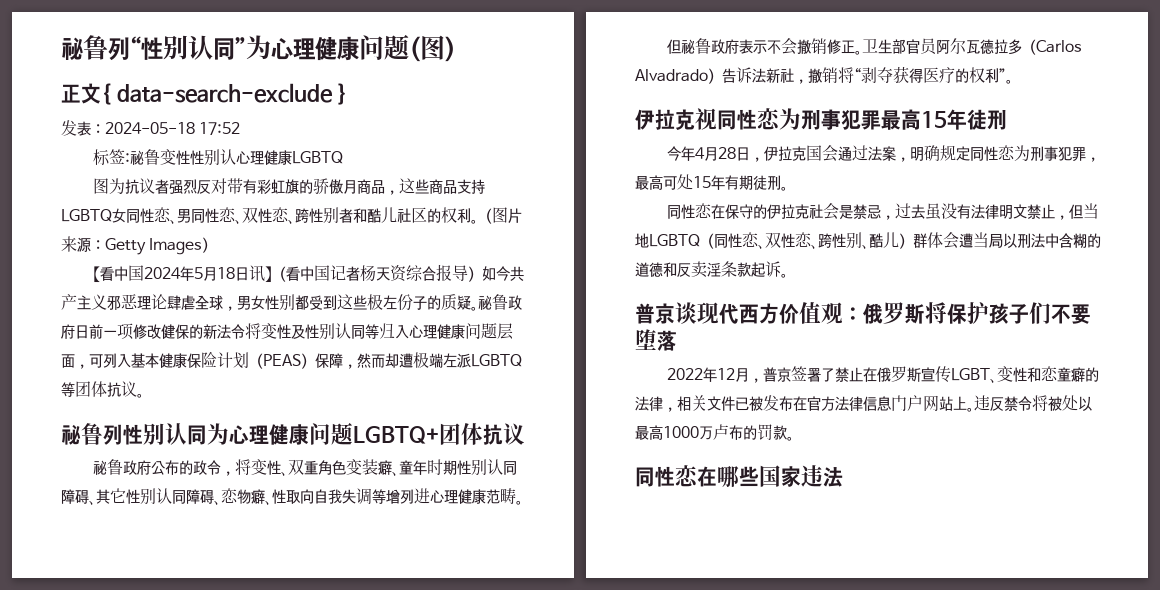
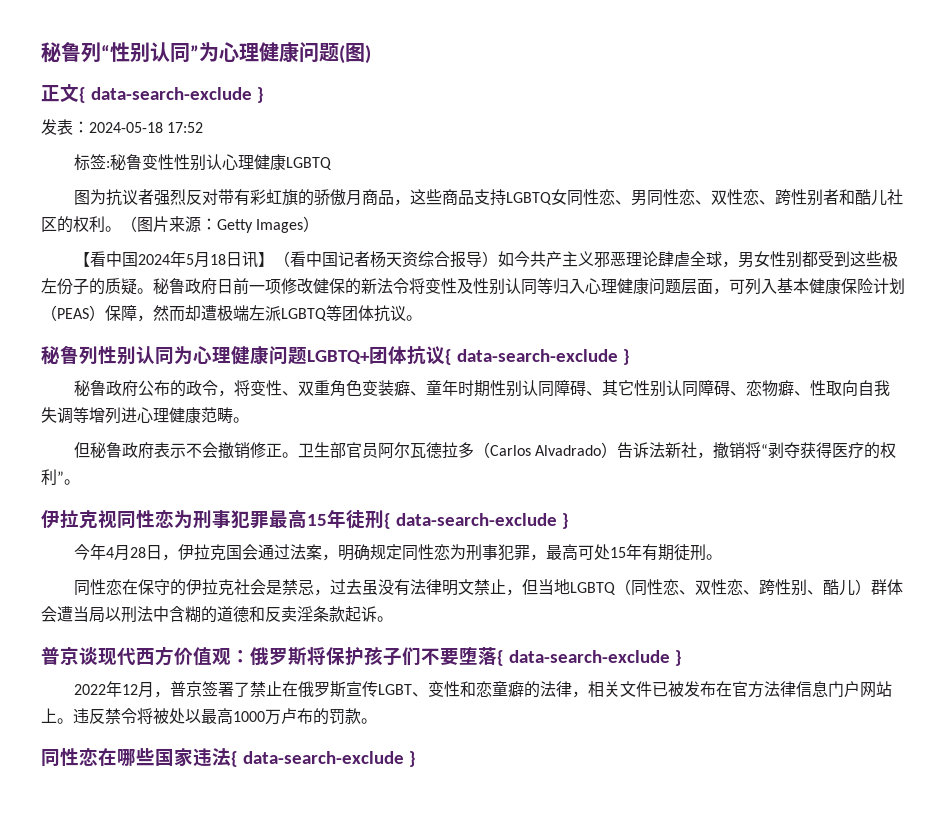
- 秘鲁列性别认同为心理健康问题LGBTQ+团体抗议
+ 秘鲁列性别认同为心理健康问题LGBTQ+团体抗议{ data-search-exclude }
- 伊拉克视同性恋为刑事犯罪最高15年徒刑
+ 伊拉克视同性恋为刑事犯罪最高15年徒刑{ data-search-exclude }
- 普京谈现代西方价值观：俄罗斯将保护孩子们不要堕落
+ 普京谈现代西方价值观：俄罗斯将保护孩子们不要堕落{ data-search-exclude }
- 同性恋在哪些国家违法
+ 同性恋在哪些国家违法{ data-search-exclude }

